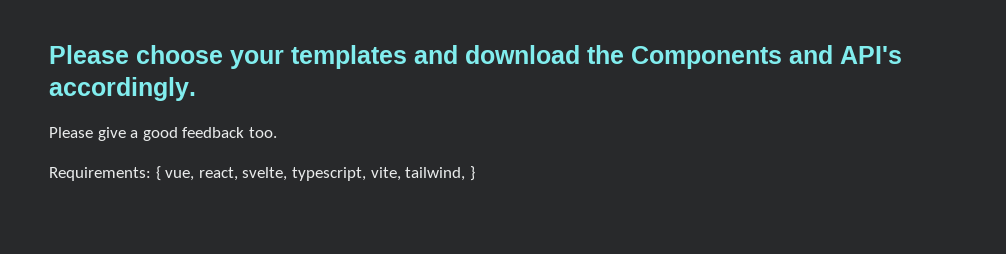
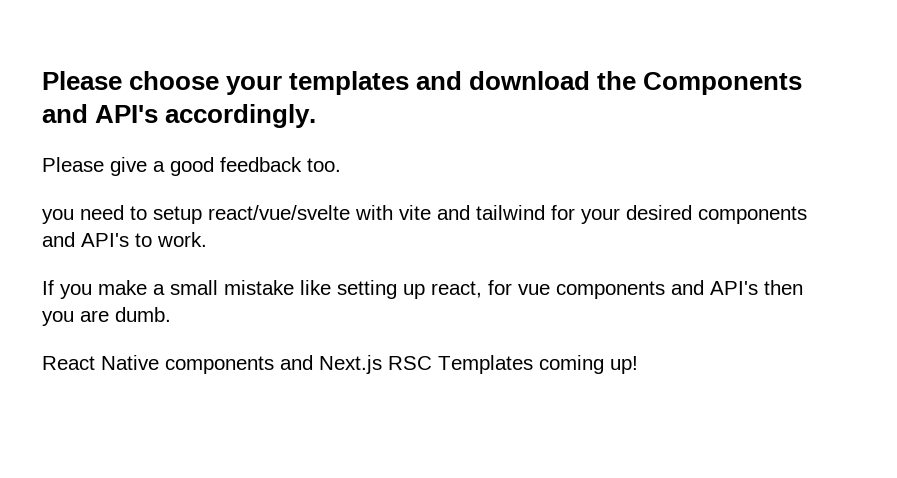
- Requirements: { vue, react, svelte, typescript, vite, tailwind, }
+ you need to setup react/vue/svelte with vite and tailwind for your desired components and API's to work.
+ If you make a small mistake like setting up react, for vue components and API's then you are dumb.
+ React Native components and Next.js RSC Templates coming up!

